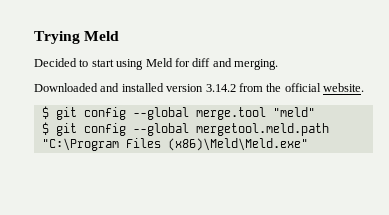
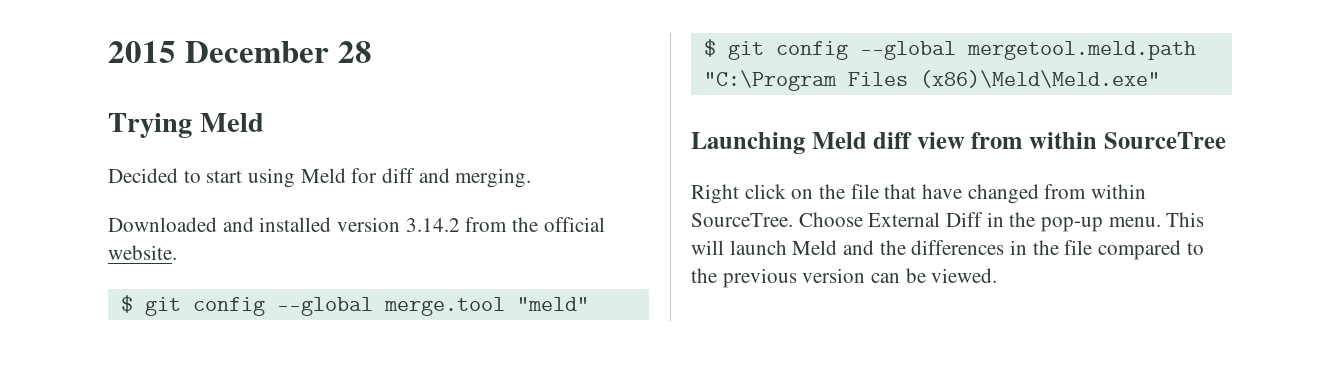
+ 2015 December 28
+ Launching Meld diff view from within SourceTree
+ Right click on the file that have changed from within SourceTree. Choose External Diff in the pop-up menu. This will launch Meld and the differences in the file compared to the previous version can be viewed.

